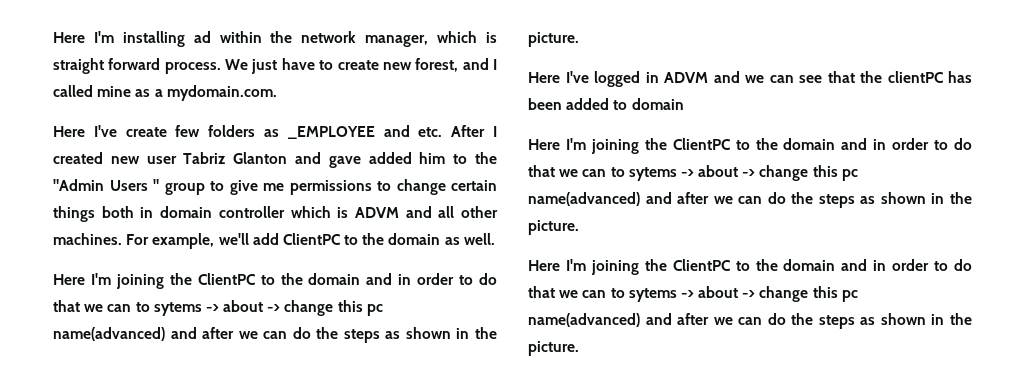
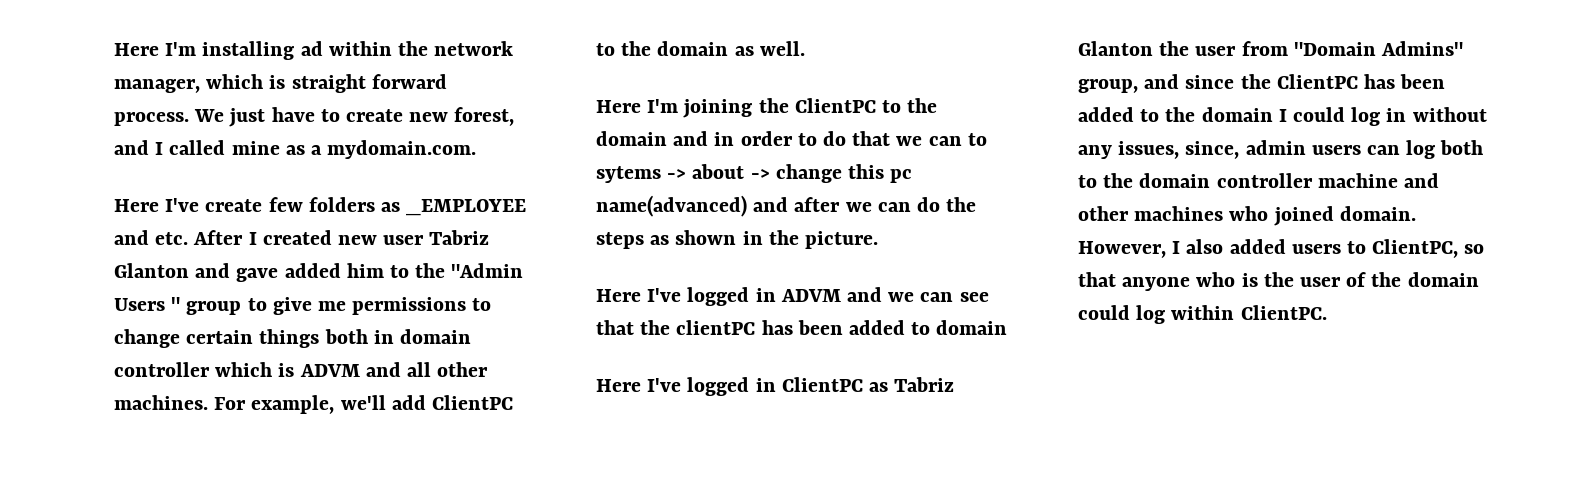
  Here I've logged in ADVM and we can see that the clientPC has been added to domain
- Here I'm joining the ClientPC to the domain and in order to do that we can to sytems -> about -> change this pc name(advanced) and after we can do the steps as shown in the picture.
- Here I'm joining the ClientPC to the domain and in order to do that we can to sytems -> about -> change this pc name(advanced) and after we can do the steps as shown in the picture.
+ Here I've logged in ClientPC as Tabriz Glanton the user from "Domain Admins" group, and since the ClientPC has been added to the domain I could log in without any issues, since, admin users can log both to the domain controller machine and other machines who joined domain. However, I also added users to ClientPC, so that anyone who is the user of the domain could log within ClientPC.

